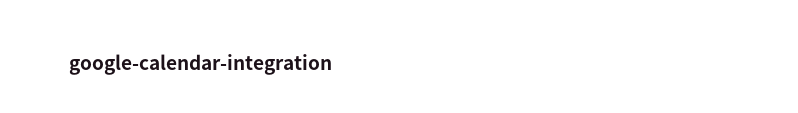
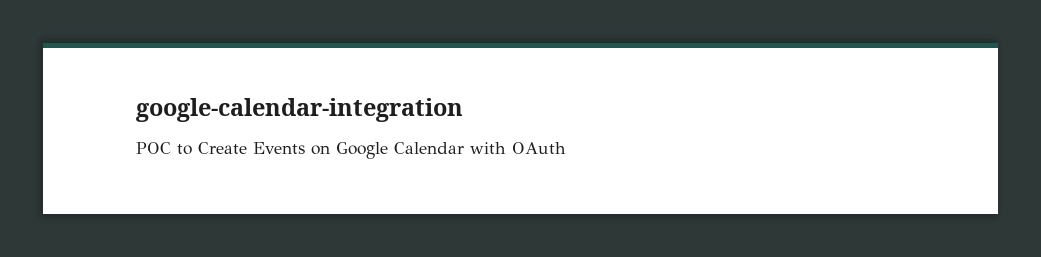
+ POC to Create Events on Google Calendar with OAuth

